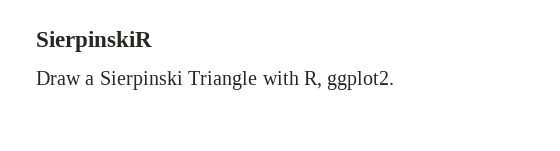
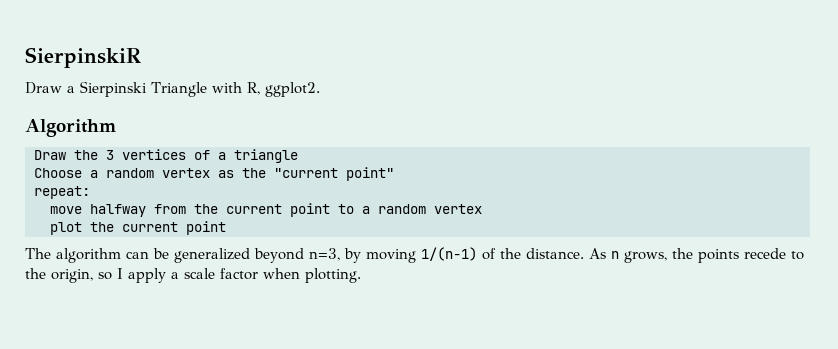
+ Algorithm
+ Draw the 3 vertices of a triangle
+ Choose a random vertex as the "current point"
+ repeat:
+ move halfway from the current point to a random vertex
+ plot the current point
+ The algorithm can be generalized beyond n=3, by moving 1/(n-1) of the distance. As n grows, the points recede to the origin, so I apply a scale factor when plotting.

